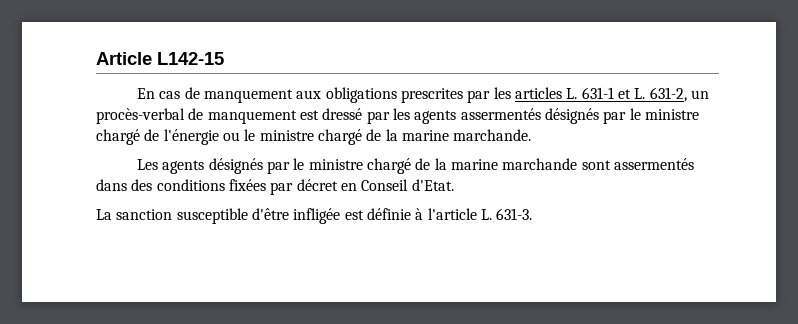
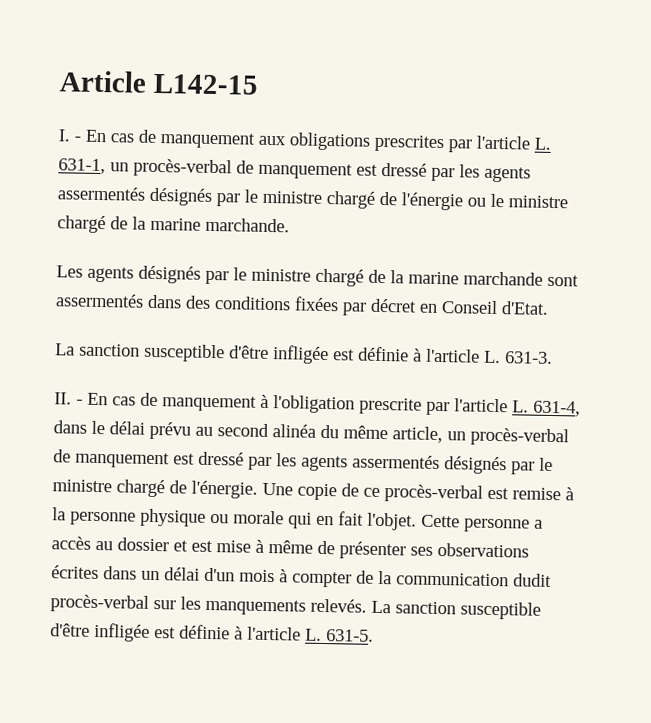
- En cas de manquement aux obligations prescrites par les articles L. 631-1 et L. 631-2, un procès-verbal de manquement est dressé par les agents assermentés désignés par le ministre chargé de l'énergie ou le ministre chargé de la marine marchande.
+ I. - En cas de manquement aux obligations prescrites par l'article L. 631-1, un procès-verbal de manquement est dressé par les agents assermentés désignés par le ministre chargé de l'énergie ou le ministre chargé de la marine marchande.
+ II. - En cas de manquement à l'obligation prescrite par l'article L. 631-4, dans le délai prévu au second alinéa du même article, un procès-verbal de manquement est dressé par les agents assermentés désignés par le ministre chargé de l'énergie. Une copie de ce procès-verbal est remise à la personne physique ou morale qui en fait l'objet. Cette personne a accès au dossier et est mise à même de présenter ses observations écrites dans un délai d'un mois à compter de la communication dudit procès-verbal sur les manquements relevés. La sanction susceptible d'être infligée est définie à l'article L. 631-5.

